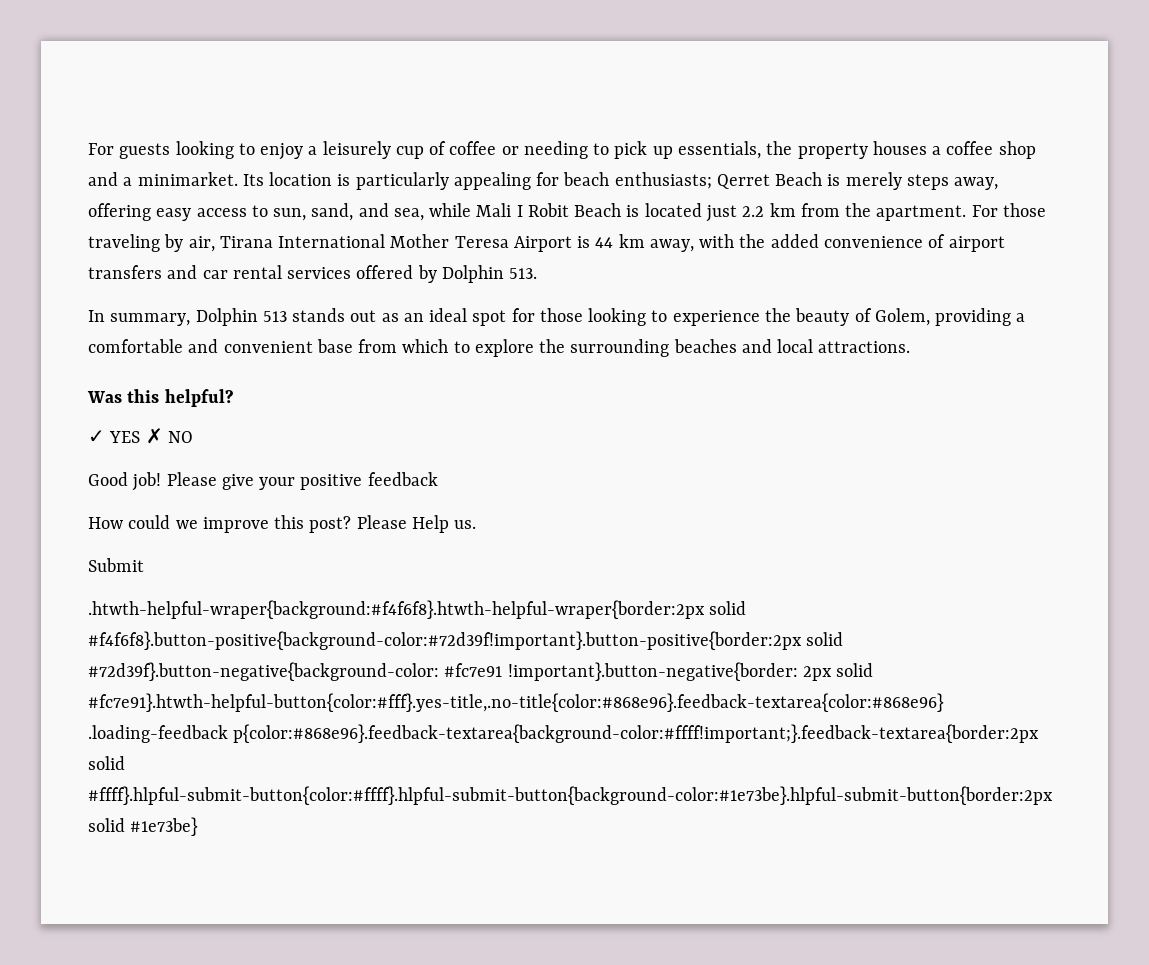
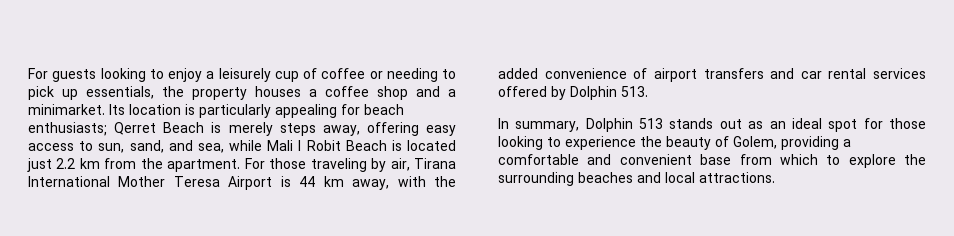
- Was this helpful?
- ✓ YES ✗ NO
- Good job! Please give your positive feedback
- How could we improve this post? Please Help us.
- Submit
- .htwth-helpful-wraper{background:#f4f6f8}.htwth-helpful-wraper{border:2px solid #f4f6f8}.button-positive{background-color:#72d39f!important}.button-positive{border:2px solid #72d39f}.button-negative{background-color: #fc7e91 !important}.button-negative{border: 2px solid #fc7e91}.htwth-helpful-button{color:#fff}.yes-title,.no-title{color:#868e96}.feedback-textarea{color:#868e96} .loading-feedback p{color:#868e96}.feedback-textarea{background-color:#ffff!important;}.feedback-textarea{border:2px solid #ffff}.hlpful-submit-button{color:#ffff}.hlpful-submit-button{background-color:#1e73be}.hlpful-submit-button{border:2px solid #1e73be}

